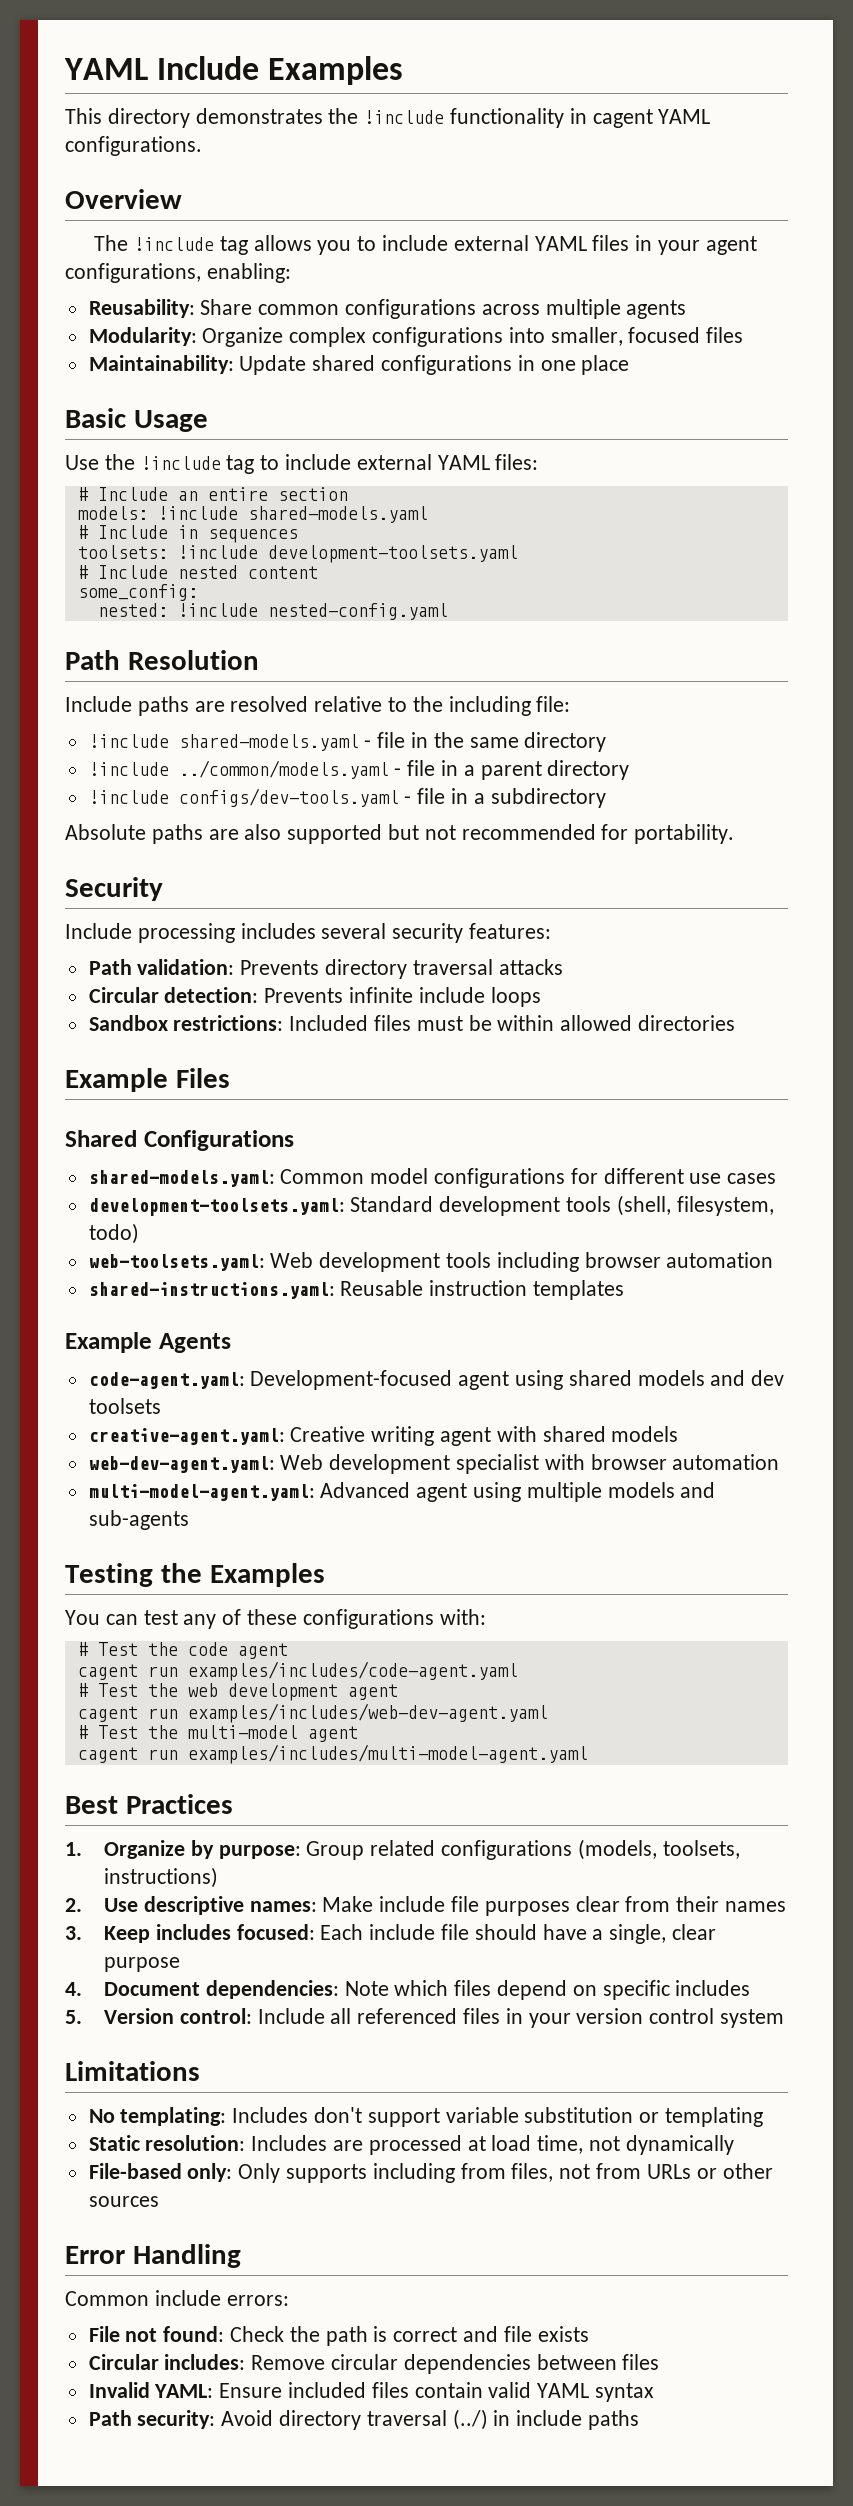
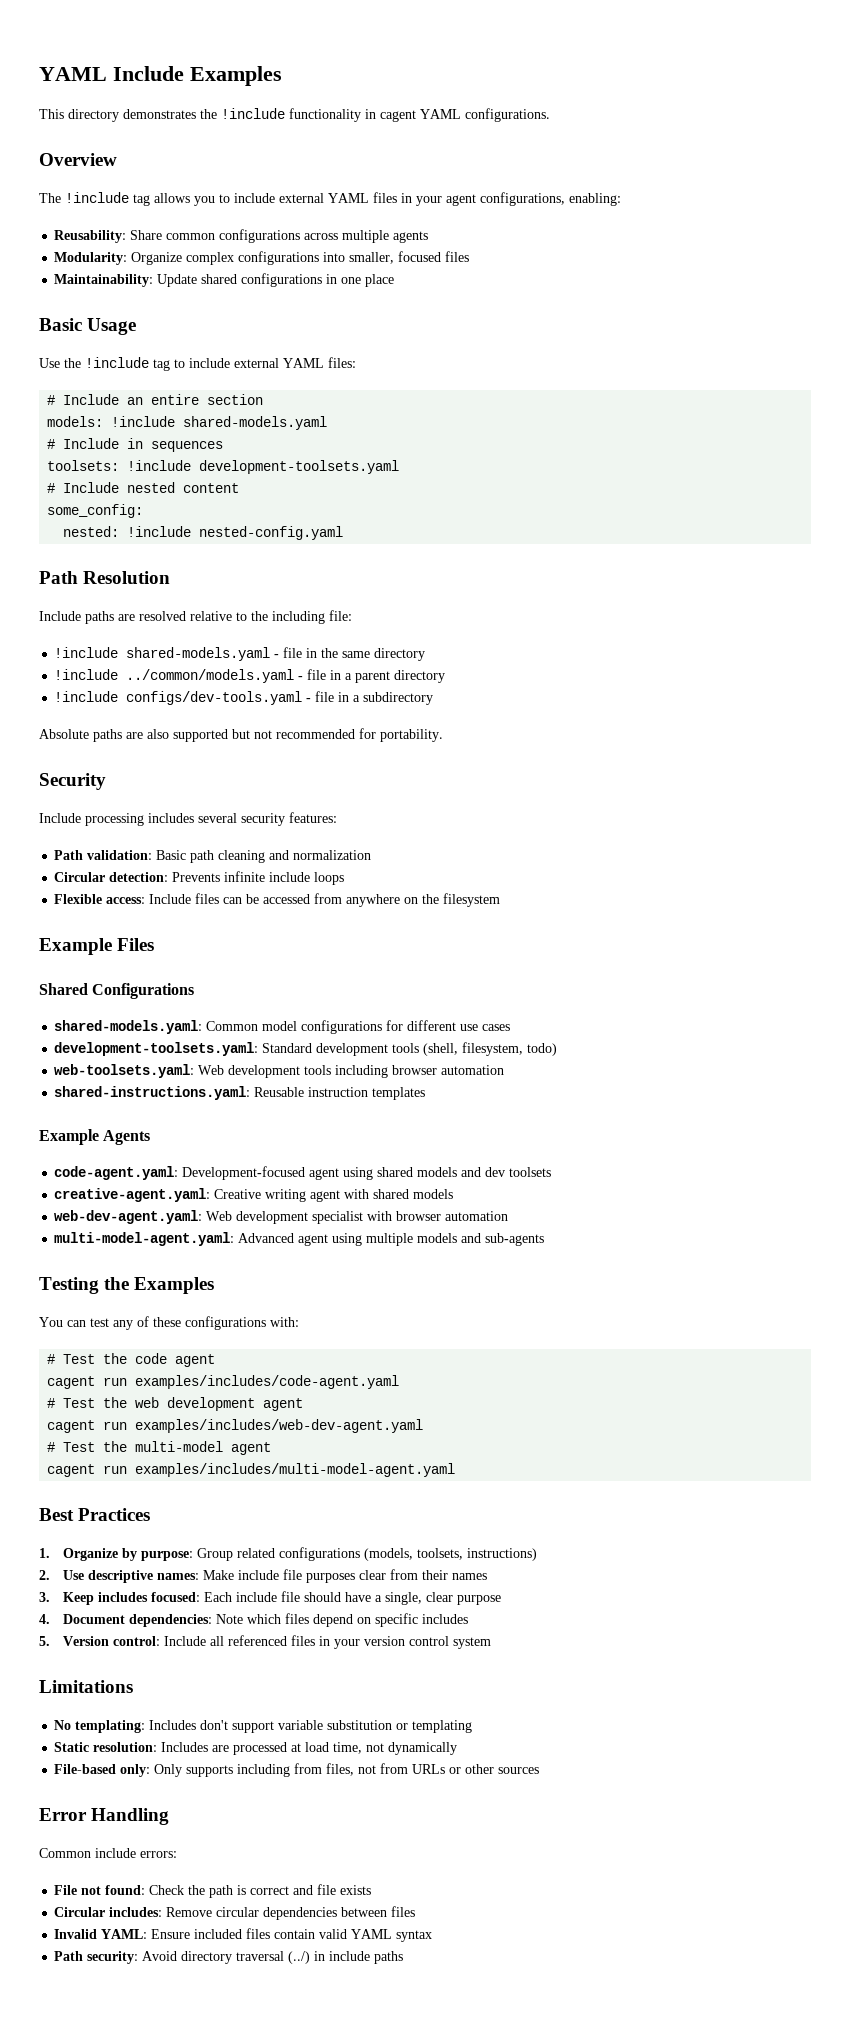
- Path validation: Prevents directory traversal attacks
+ Path validation: Basic path cleaning and normalization
- Sandbox restrictions: Included files must be within allowed directories
+ Flexible access: Include files can be accessed from anywhere on the filesystem

